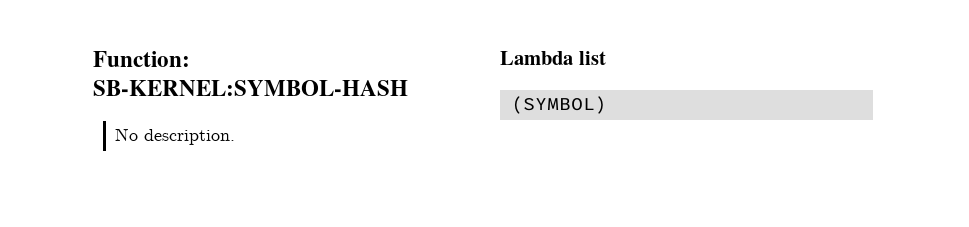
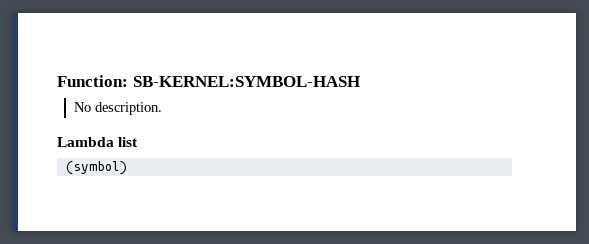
- (SYMBOL)
+ (symbol)

